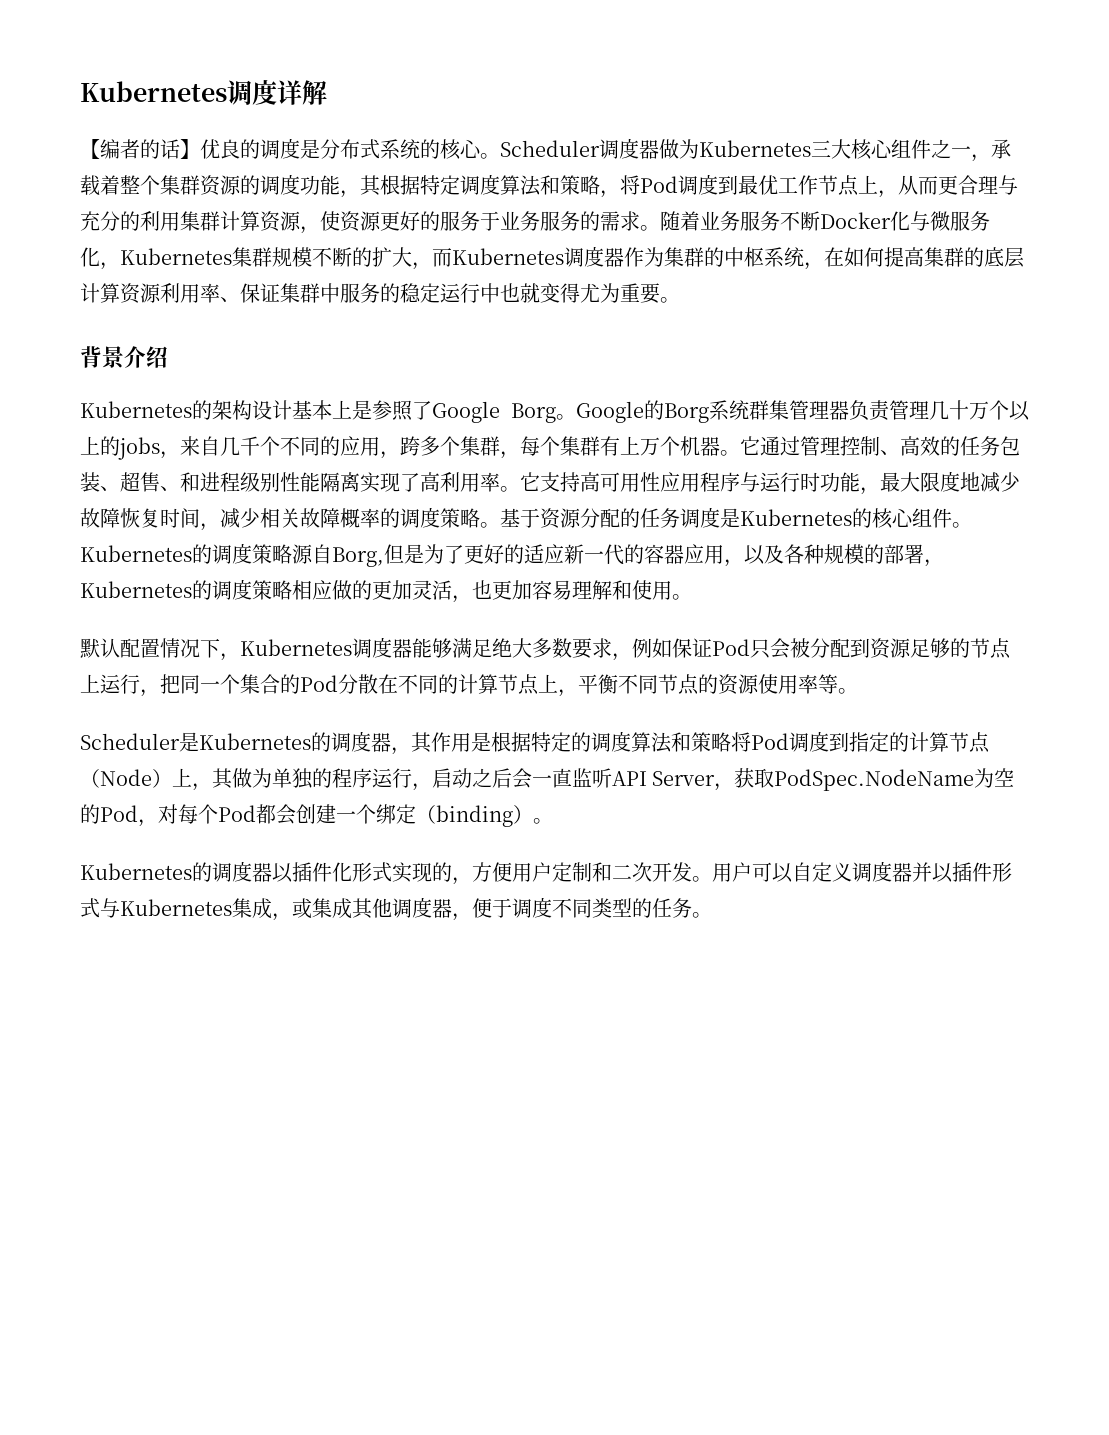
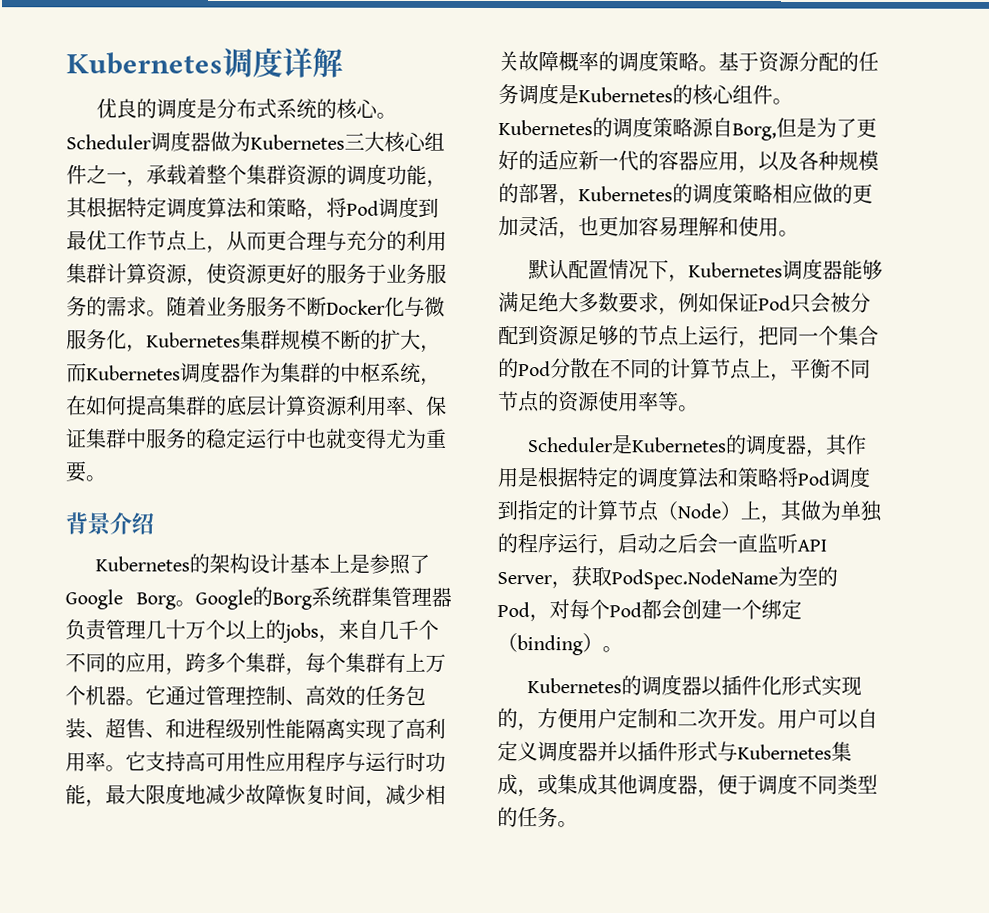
- 【编者的话】优良的调度是分布式系统的核心。
+ 优良的调度是分布式系统的核心。

